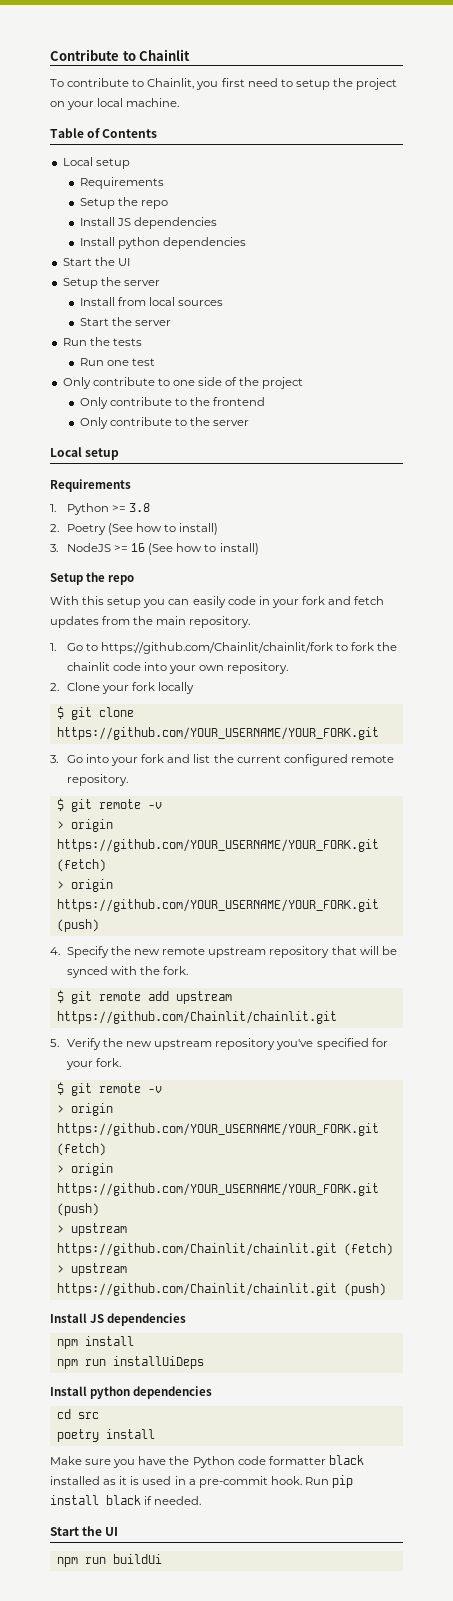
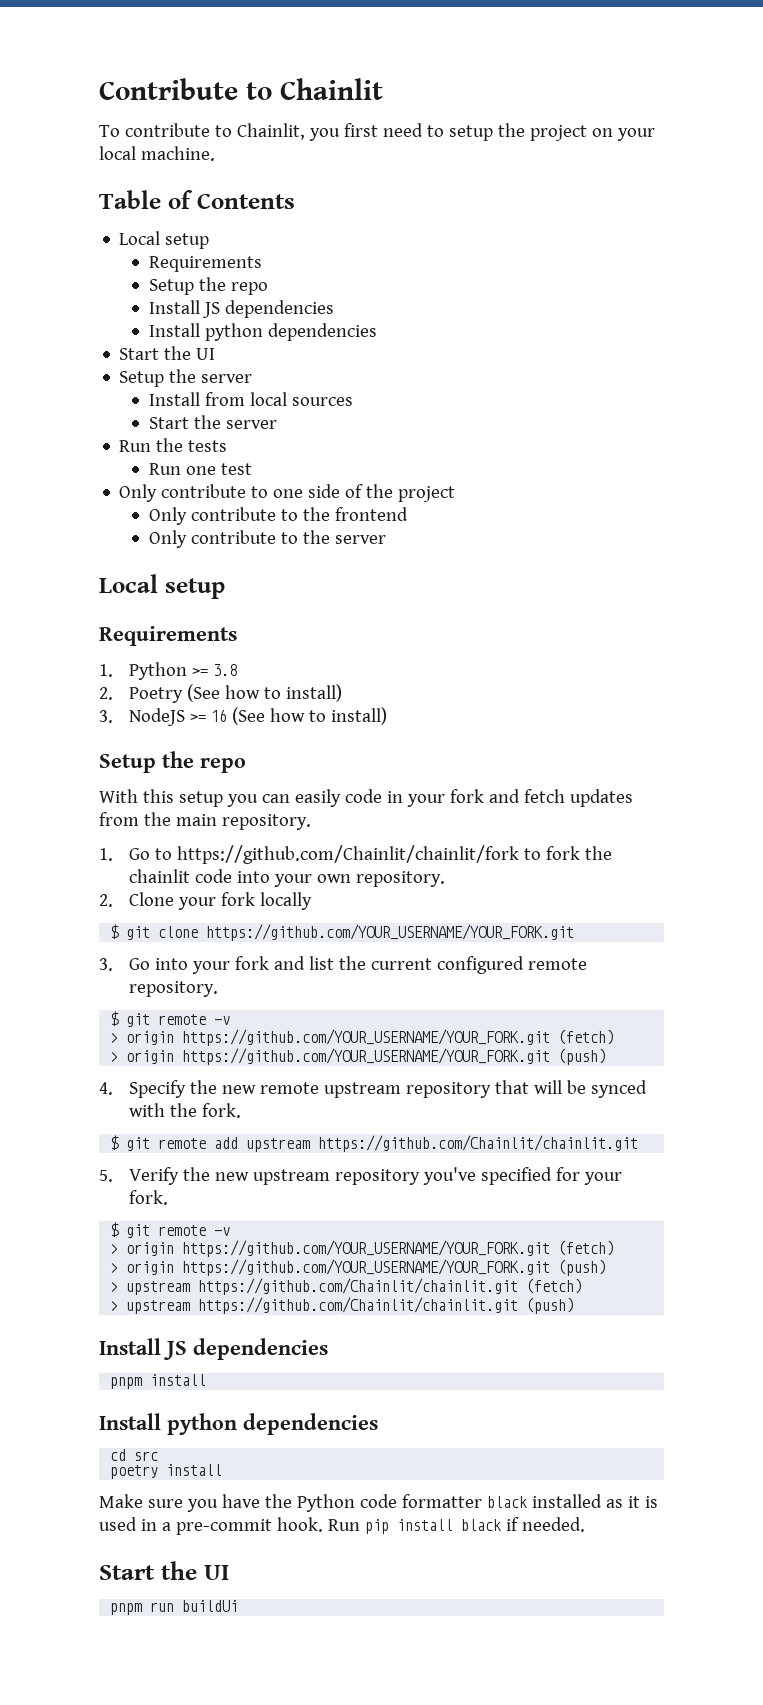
- npm install
- npm run installUiDeps
+ pnpm install
- npm run buildUi
+ pnpm run buildUi

